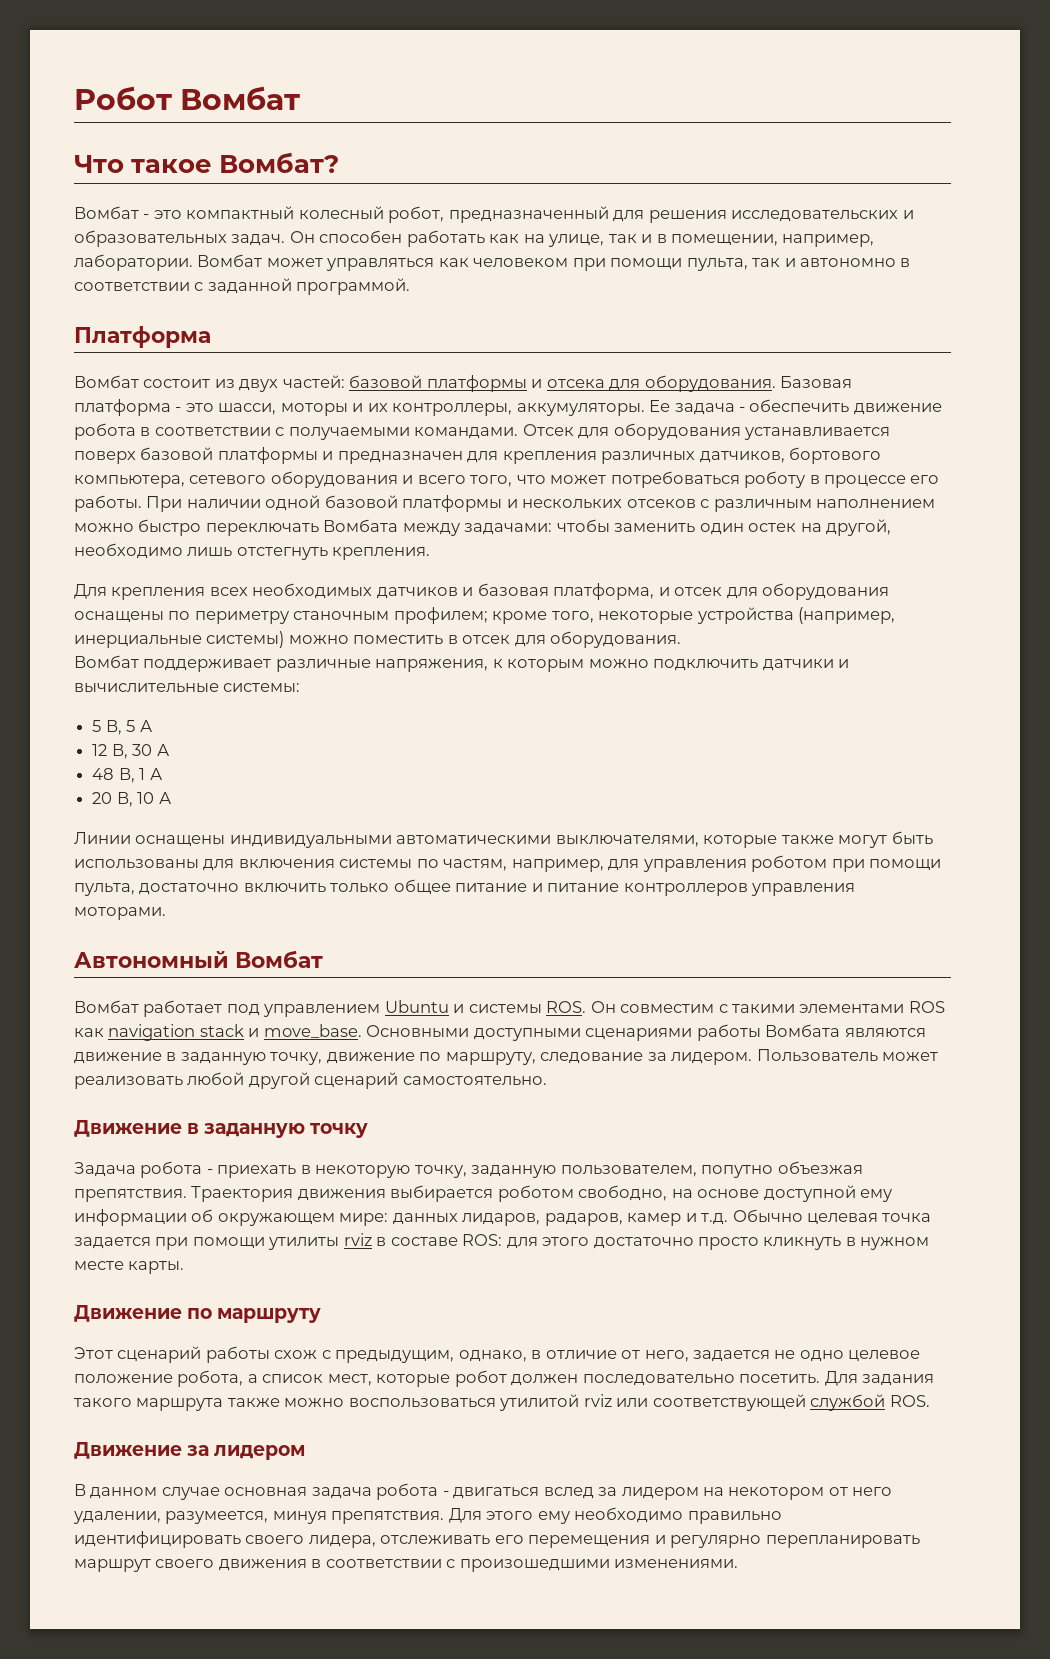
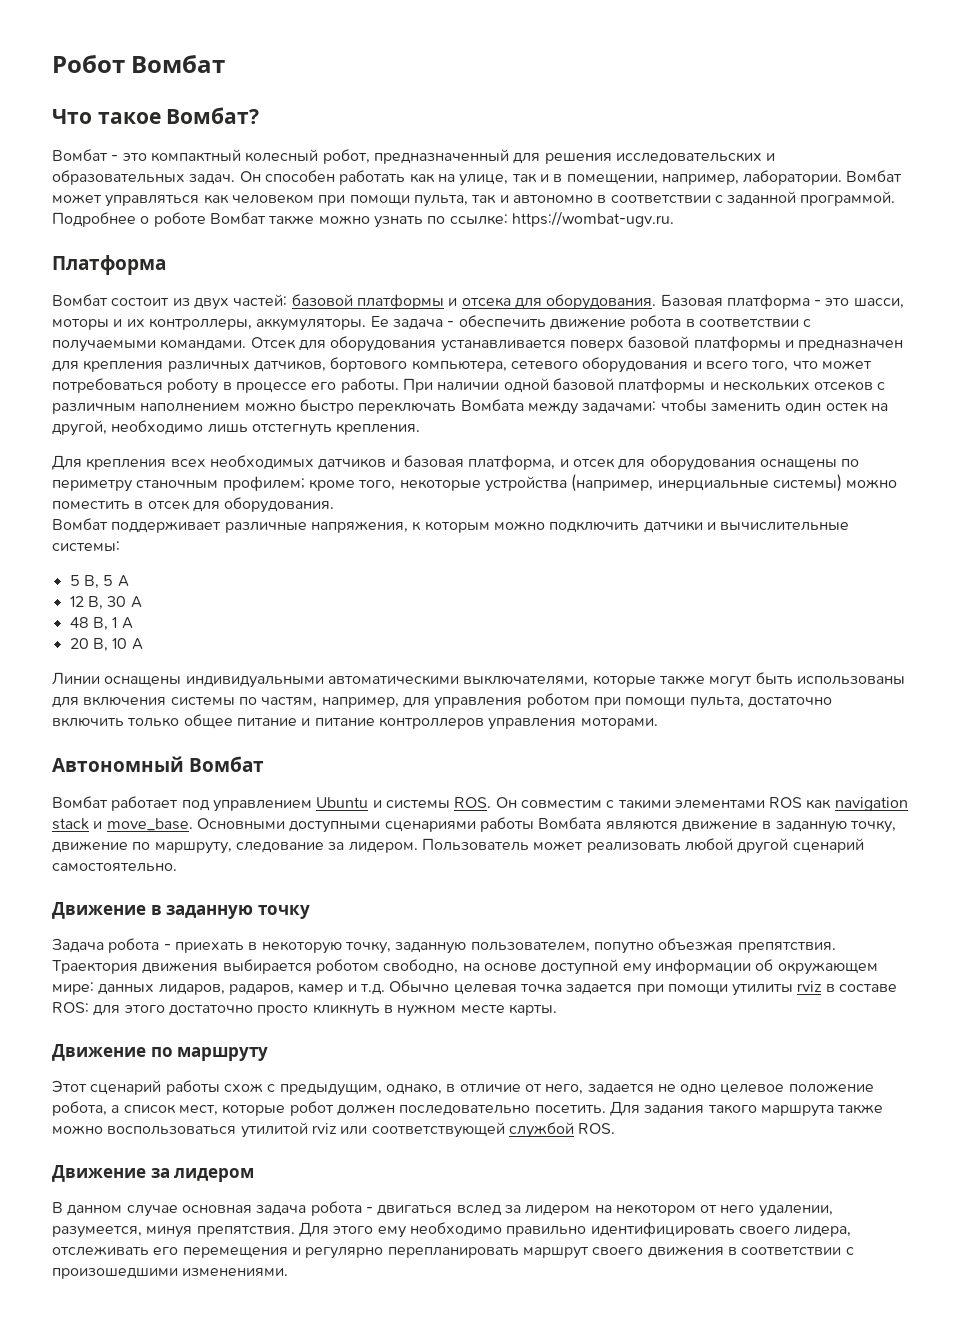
+ Подробнее о роботе Вомбат также можно узнать по ссылке: https://wombat-ugv.ru.

